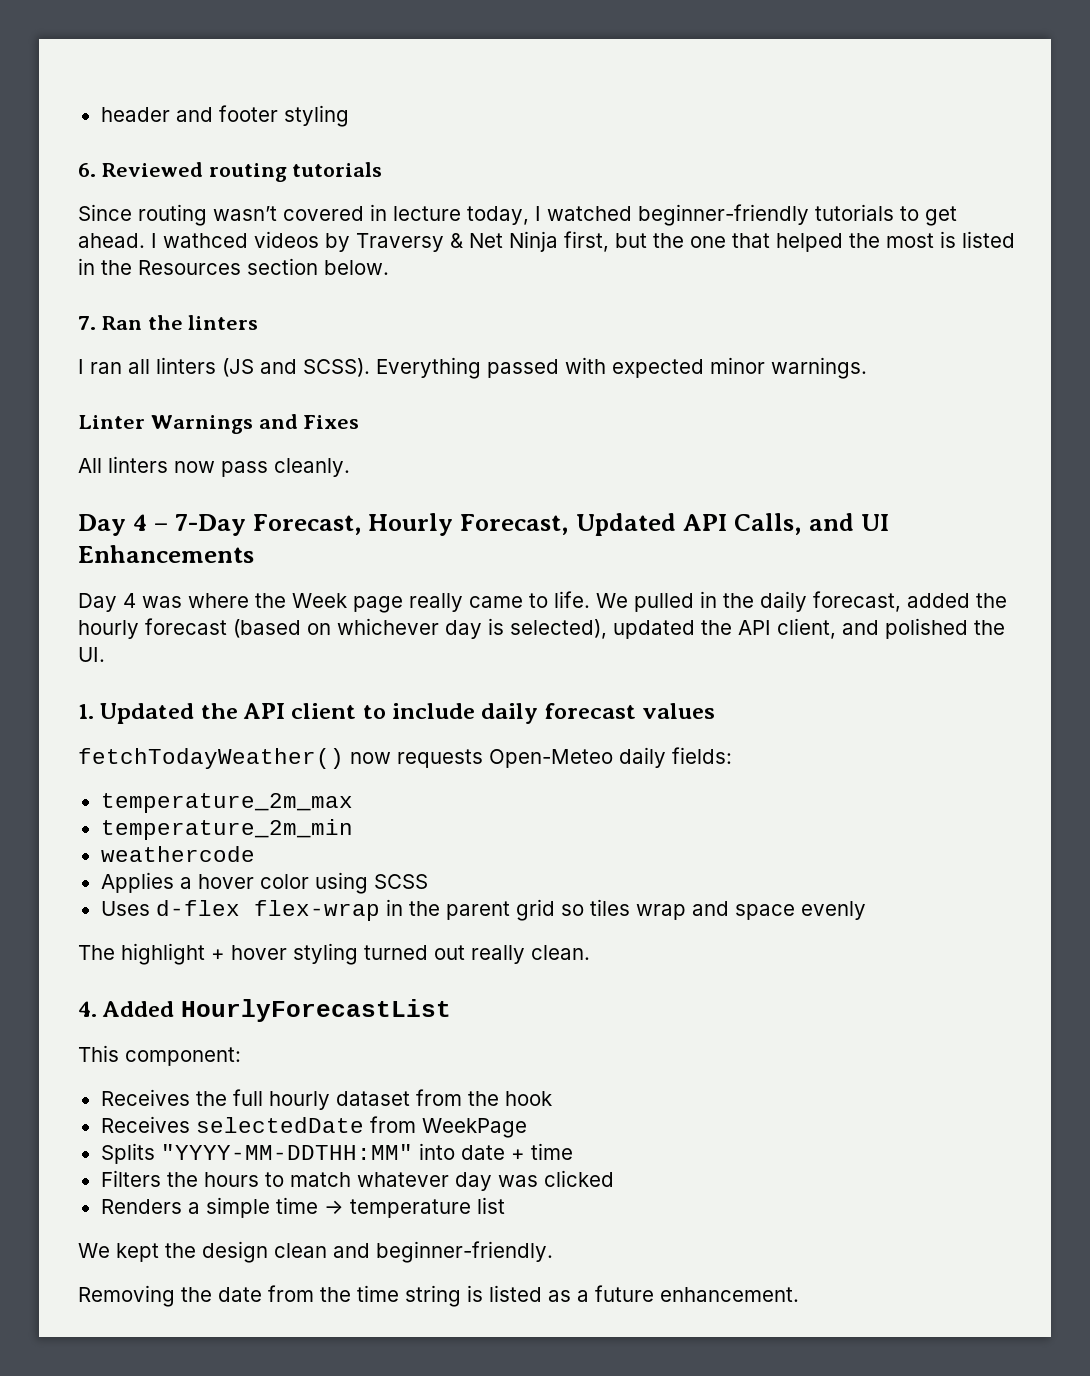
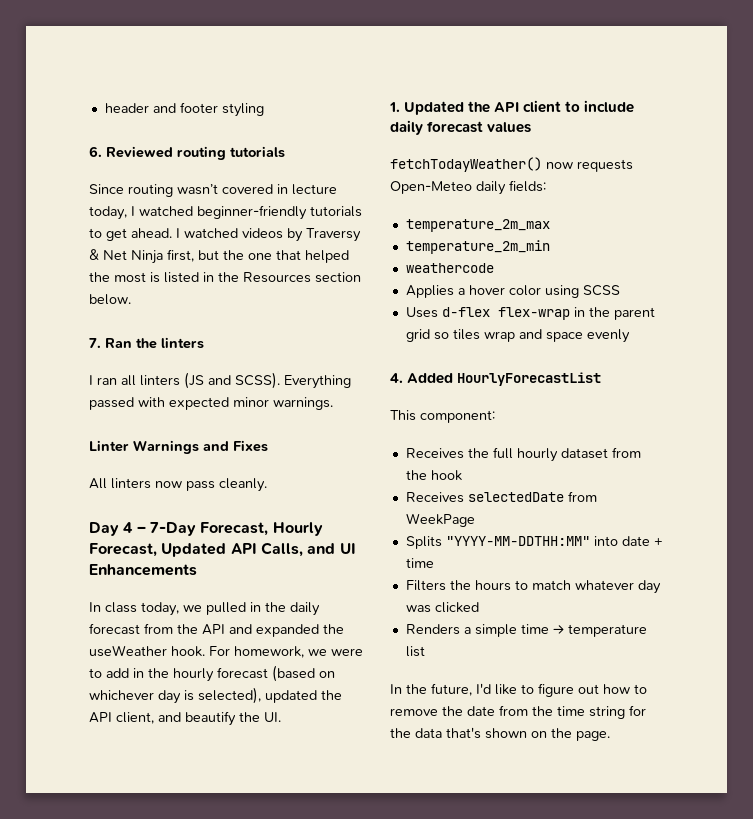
- I wathced videos by Traversy & Net Ninja first, but the one that helped the most is listed in the Resources section below.
+ I watched videos by Traversy & Net Ninja first, but the one that helped the most is listed in the Resources section below.
- Day 4 was where the Week page really came to life. We pulled in the daily forecast, added the hourly forecast (based on whichever day is selected), updated the API client, and polished the UI.
+ In class today, we pulled in the daily forecast from the API and expanded the useWeather hook. For homework, we were to add in the hourly forecast (based on whichever day is selected), updated the API client, and beautify the UI.
- The highlight + hover styling turned out really clean.
- We kept the design clean and beginner-friendly.
- Removing the date from the time string is listed as a future enhancement.
+ In the future, I'd like to figure out how to remove the date from the time string for the data that's shown on the page.

